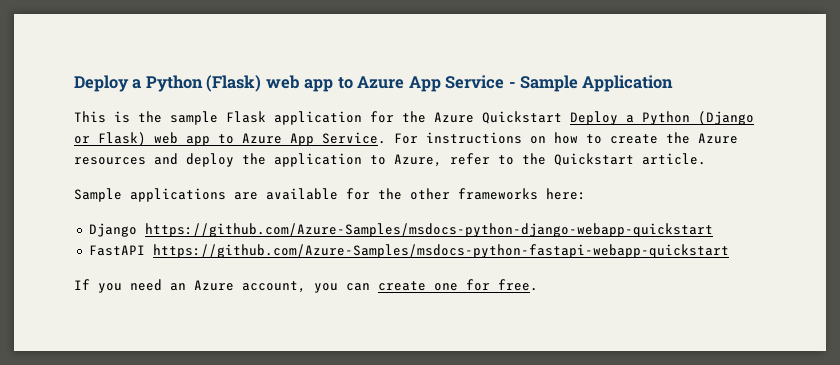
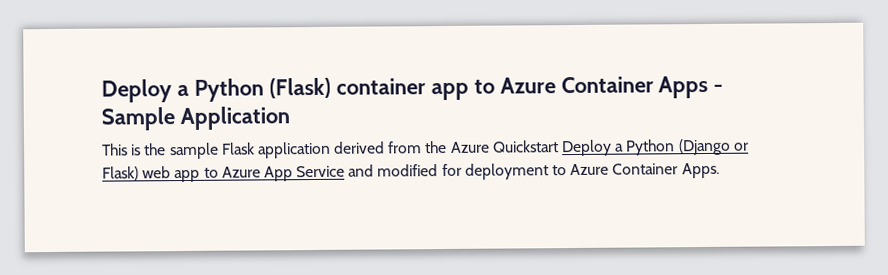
- Deploy a Python (Flask) web app to Azure App Service - Sample Application
+ Deploy a Python (Flask) container app to Azure Container Apps - Sample Application
- This is the sample Flask application for the Azure Quickstart Deploy a Python (Django or Flask) web app to Azure App Service. For instructions on how to create the Azure resources and deploy the application to Azure, refer to the Quickstart article.
- Sample applications are available for the other frameworks here:
- Django https://github.com/Azure-Samples/msdocs-python-django-webapp-quickstart
- FastAPI https://github.com/Azure-Samples/msdocs-python-fastapi-webapp-quickstart
- If you need an Azure account, you can create one for free.
+ This is the sample Flask application derived from the Azure Quickstart Deploy a Python (Django or Flask) web app to Azure App Service and modified for deployment to Azure Container Apps.

